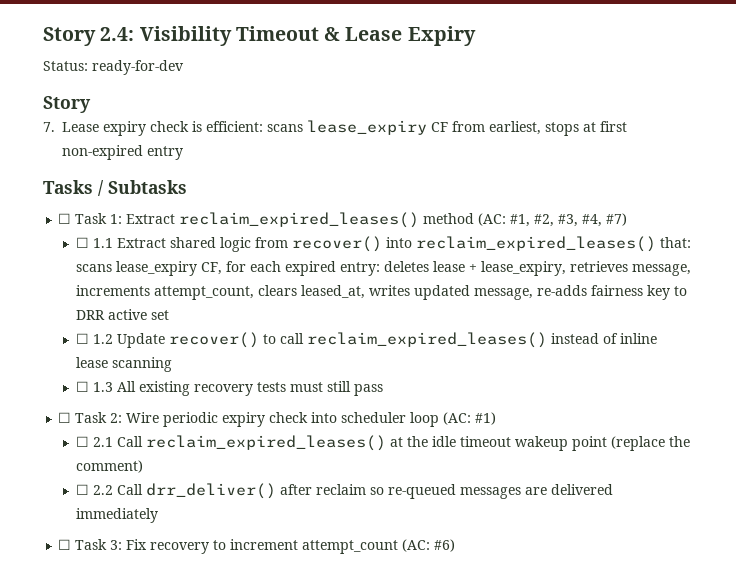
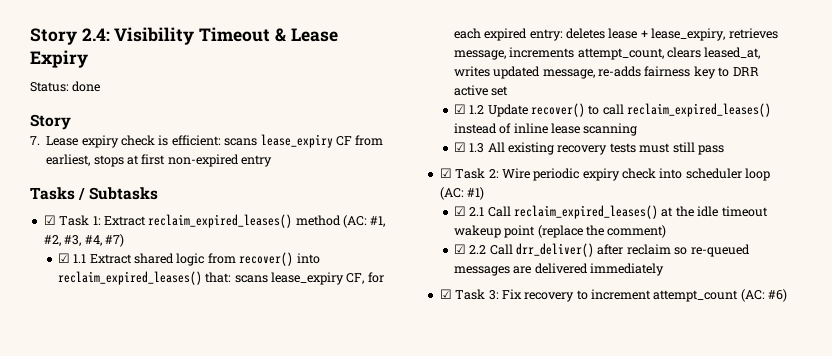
- Status: ready-for-dev
+ Status: done
- ☐ Task 1: Extract reclaim_expired_leases() method (AC: #1, #2, #3, #4, #7)
+ ☑ Task 1: Extract reclaim_expired_leases() method (AC: #1, #2, #3, #4, #7)
- ☐ 1.1 Extract shared logic from recover() into reclaim_expired_leases() that: scans lease_expiry CF, for each expired entry: deletes lease + lease_expiry, retrieves message, increments attempt_count, clears leased_at, writes updated message, re-adds fairness key to DRR active set
+ ☑ 1.1 Extract shared logic from recover() into reclaim_expired_leases() that: scans lease_expiry CF, for each expired entry: deletes lease + lease_expiry, retrieves message, increments attempt_count, clears leased_at, writes updated message, re-adds fairness key to DRR active set
- ☐ 1.2 Update recover() to call reclaim_expired_leases() instead of inline lease scanning
+ ☑ 1.2 Update recover() to call reclaim_expired_leases() instead of inline lease scanning
- ☐ 1.3 All existing recovery tests must still pass
+ ☑ 1.3 All existing recovery tests must still pass
- ☐ Task 2: Wire periodic expiry check into scheduler loop (AC: #1)
+ ☑ Task 2: Wire periodic expiry check into scheduler loop (AC: #1)
- ☐ 2.1 Call reclaim_expired_leases() at the idle timeout wakeup point (replace the comment)
+ ☑ 2.1 Call reclaim_expired_leases() at the idle timeout wakeup point (replace the comment)
- ☐ 2.2 Call drr_deliver() after reclaim so re-queued messages are delivered immediately
+ ☑ 2.2 Call drr_deliver() after reclaim so re-queued messages are delivered immediately
- ☐ Task 3: Fix recovery to increment attempt_count (AC: #6)
+ ☑ Task 3: Fix recovery to increment attempt_count (AC: #6)

